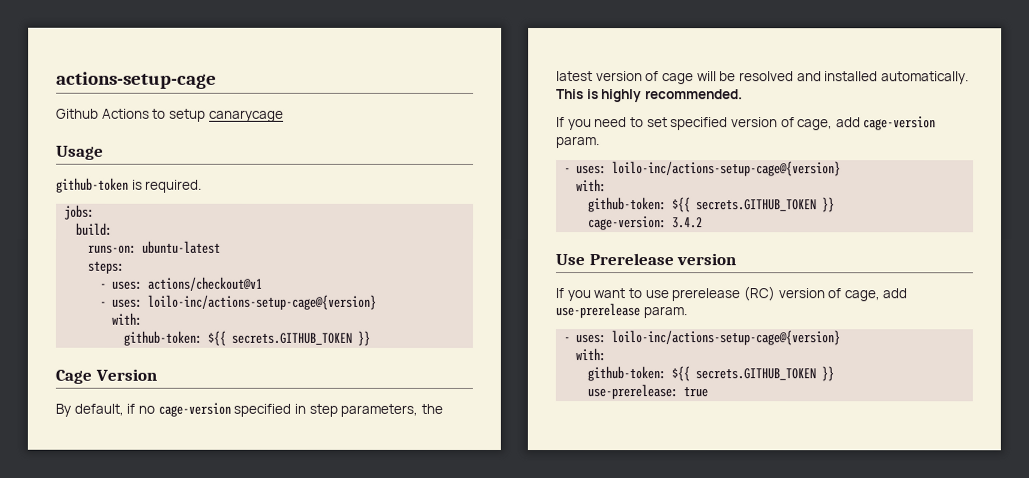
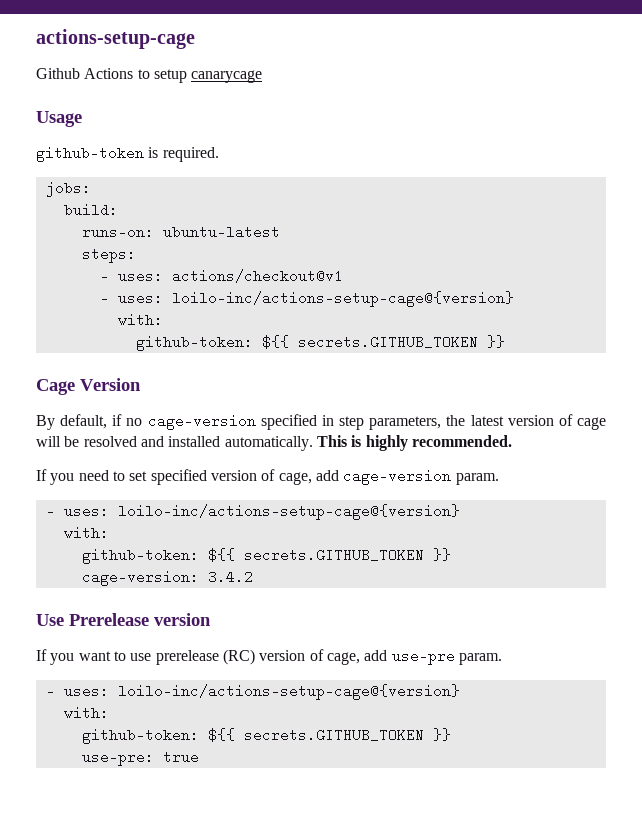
- If you want to use prerelease (RC) version of cage, add use-prerelease param.
+ If you want to use prerelease (RC) version of cage, add use-pre param.
  - uses: loilo-inc/actions-setup-cage@{version}
  with:
  github-token: ${{ secrets.GITHUB_TOKEN }}
- use-prerelease: true
+ use-pre: true

